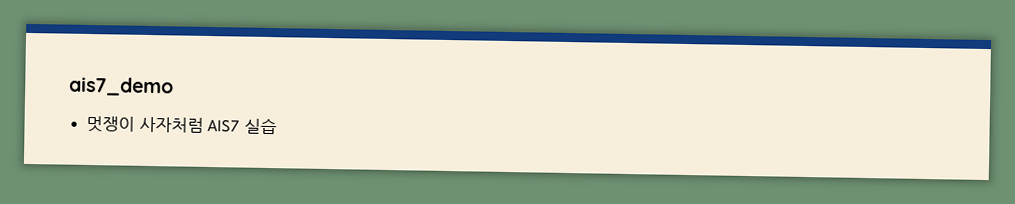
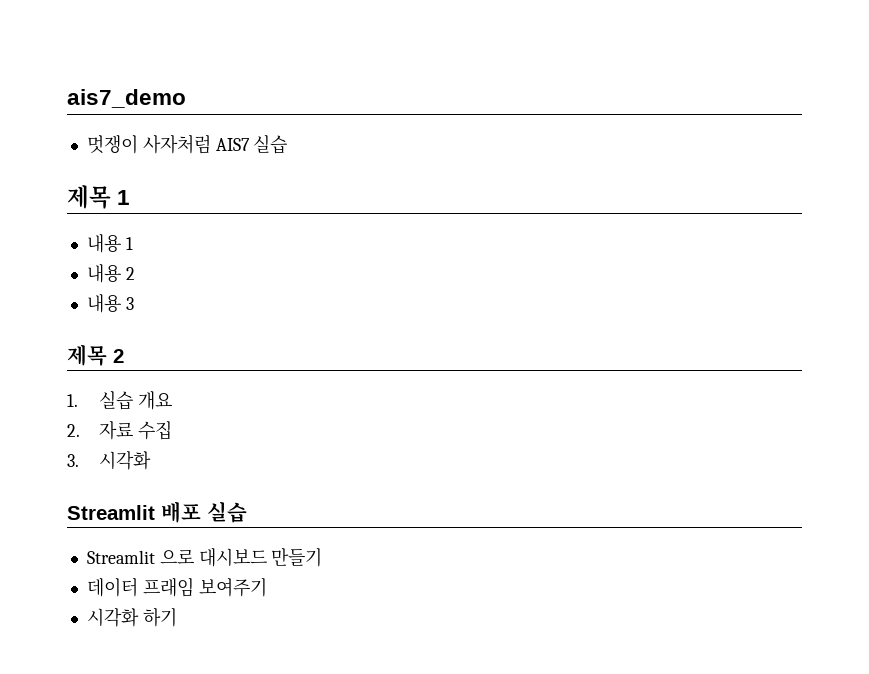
+ 제목 1
+ 내용 1
+ 내용 2
+ 내용 3
+ 제목 2
+ 1. 실습 개요
+ 2. 자료 수집
+ 3. 시각화
+ Streamlit 배포 실습
+ Streamlit 으로 대시보드 만들기
+ 데이터 프래임 보여주기
+ 시각화 하기

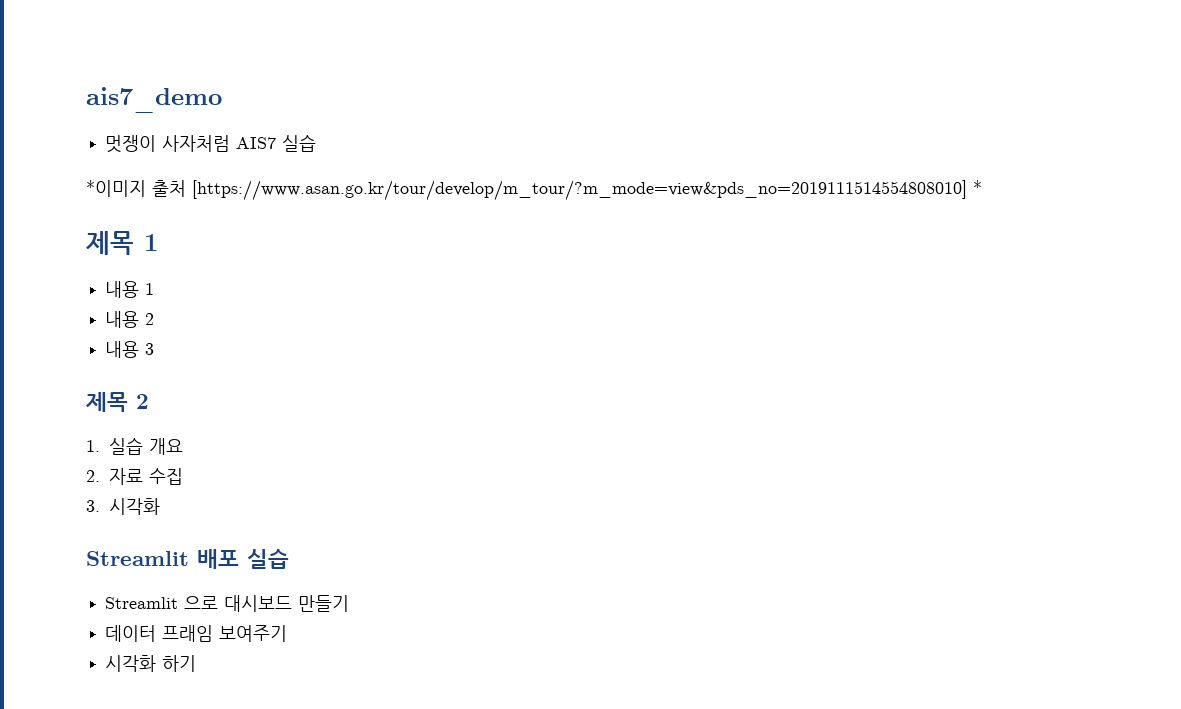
+ *이미지 출처 [https://www.asan.go.kr/tour/develop/m_tour/?m_mode=view&pds_no=2019111514554808010] *

